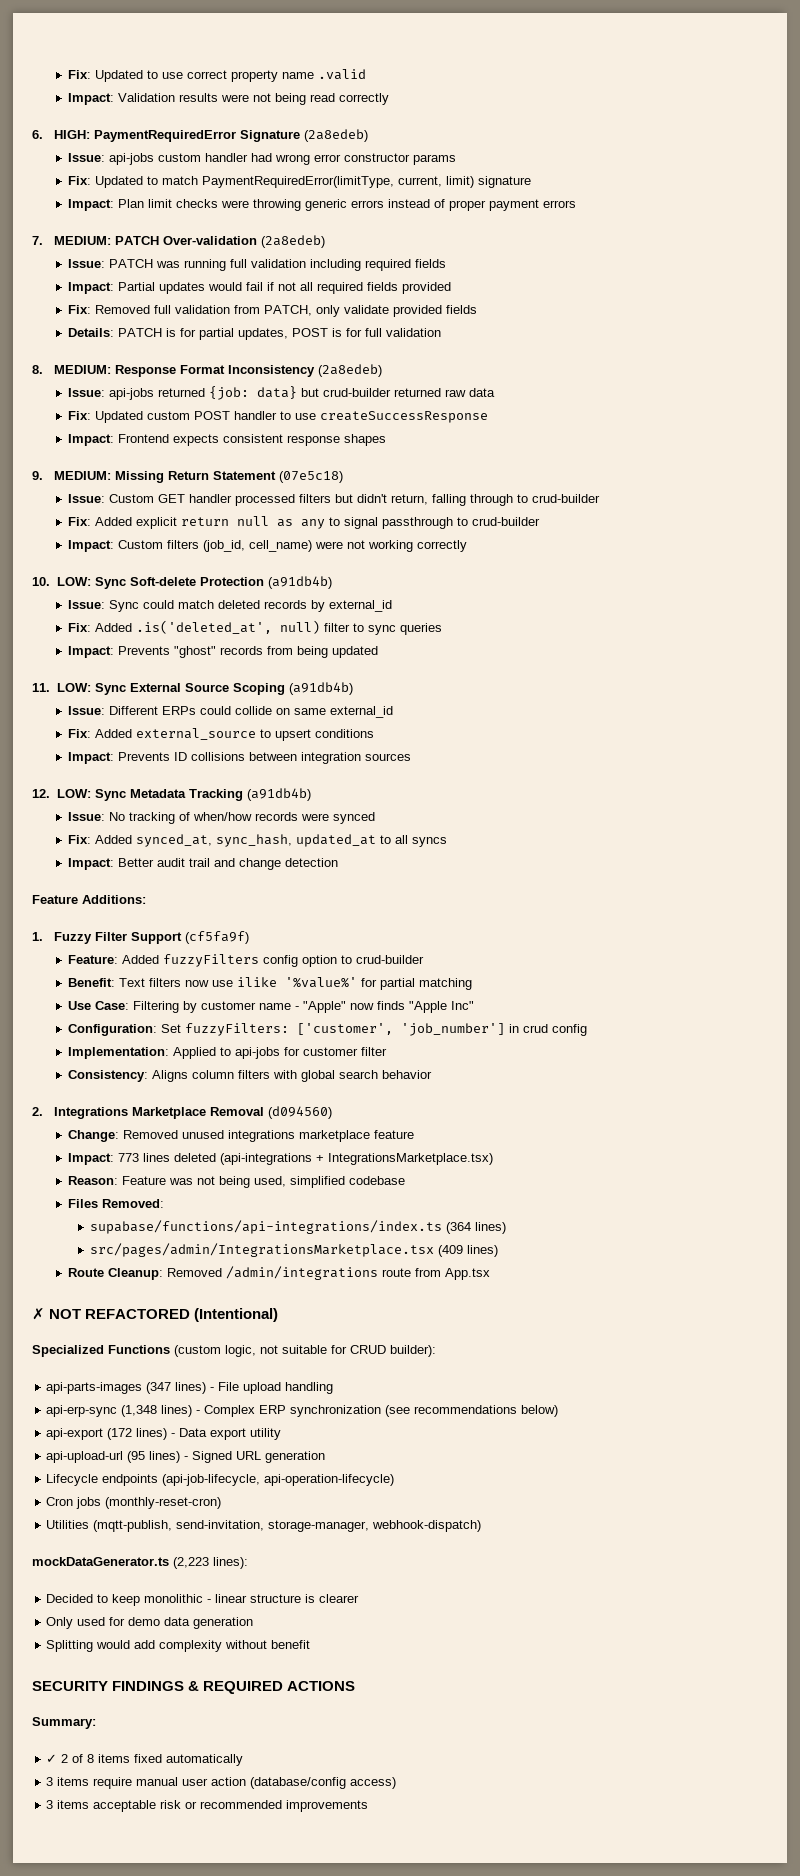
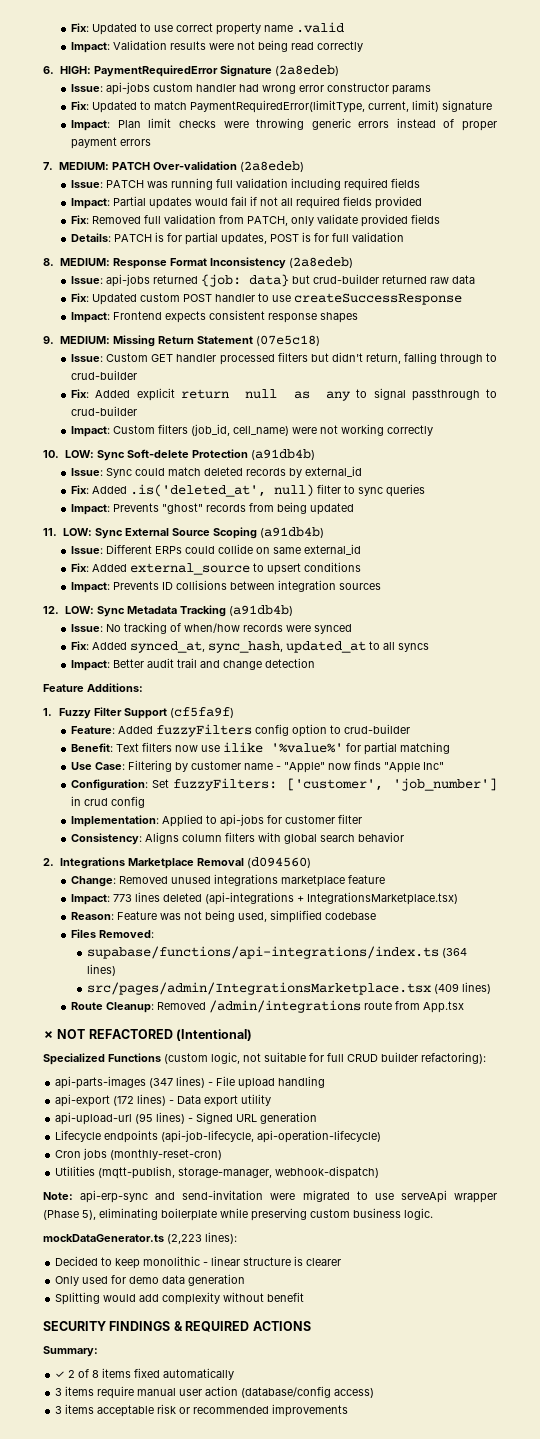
- Specialized Functions (custom logic, not suitable for CRUD builder):
+ Specialized Functions (custom logic, not suitable for full CRUD builder refactoring):
- api-erp-sync (1,348 lines) - Complex ERP synchronization (see recommendations below)
- Utilities (mqtt-publish, send-invitation, storage-manager, webhook-dispatch)
+ Utilities (mqtt-publish, storage-manager, webhook-dispatch)
+ Note: api-erp-sync and send-invitation were migrated to use serveApi wrapper (Phase 5), eliminating boilerplate while preserving custom business logic.

